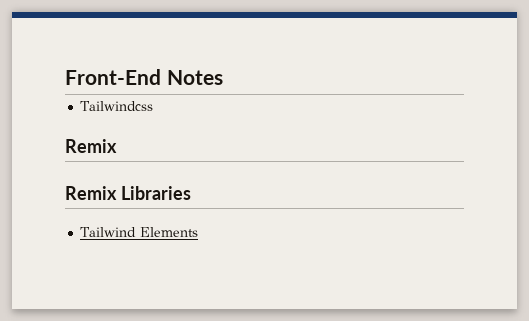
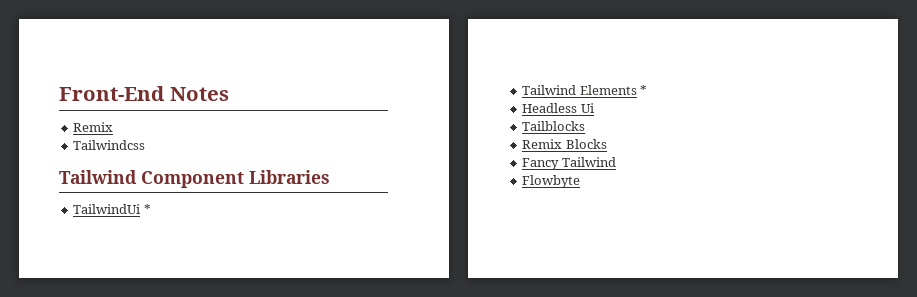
  Front-End Notes
+ Remix
  Tailwindcss
- Remix
- Remix Libraries
- Tailwind Elements
+ Tailwind Component Libraries
+ TailwindUi *
+ Tailwind Elements *
+ Headless Ui
+ Tailblocks
+ Remix Blocks
+ Fancy Tailwind
+ Flowbyte

